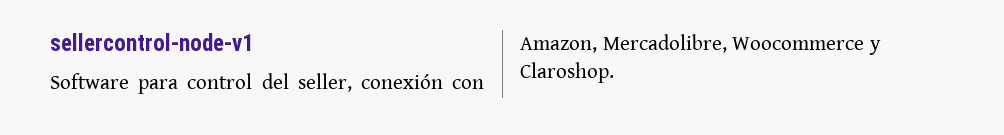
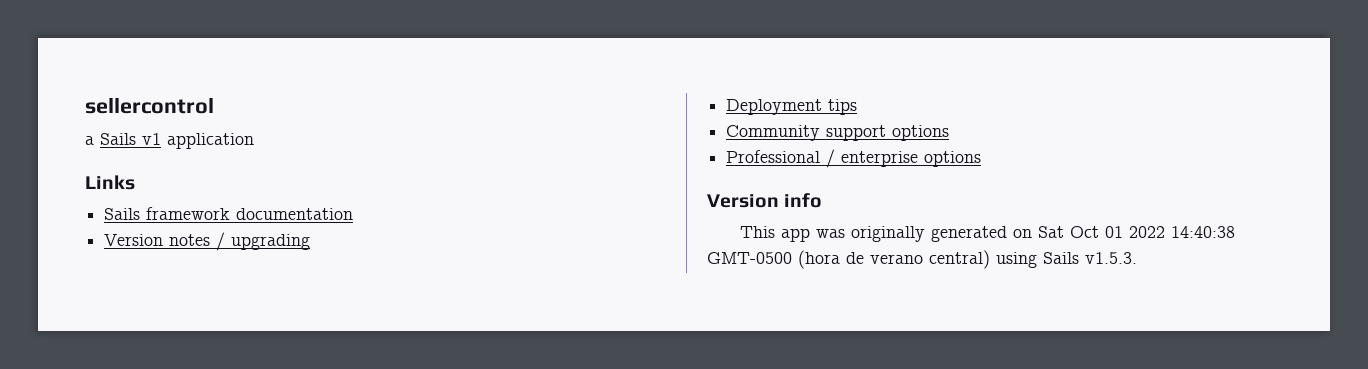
- sellercontrol-node-v1
- Software para control del seller, conexión con Amazon, Mercadolibre, Woocommerce y Claroshop.
+ sellercontrol
+ a Sails v1 application
+ Links
+ Sails framework documentation
+ Version notes / upgrading
+ Deployment tips
+ Community support options
+ Professional / enterprise options
+ Version info
+ This app was originally generated on Sat Oct 01 2022 14:40:38 GMT-0500 (hora de verano central) using Sails v1.5.3.

